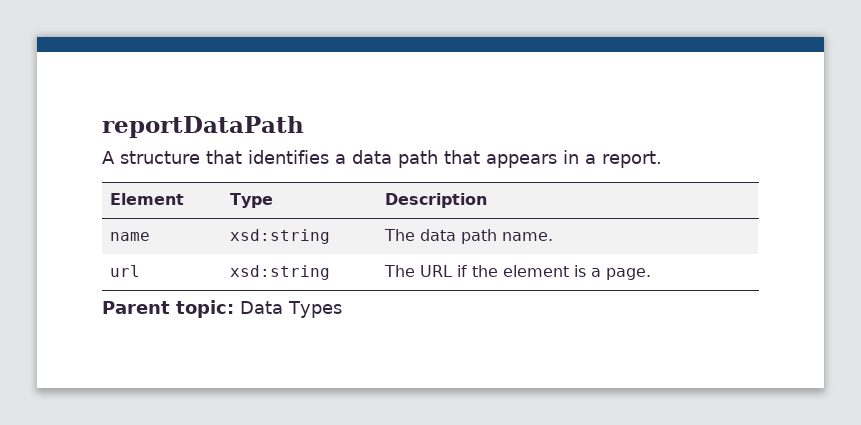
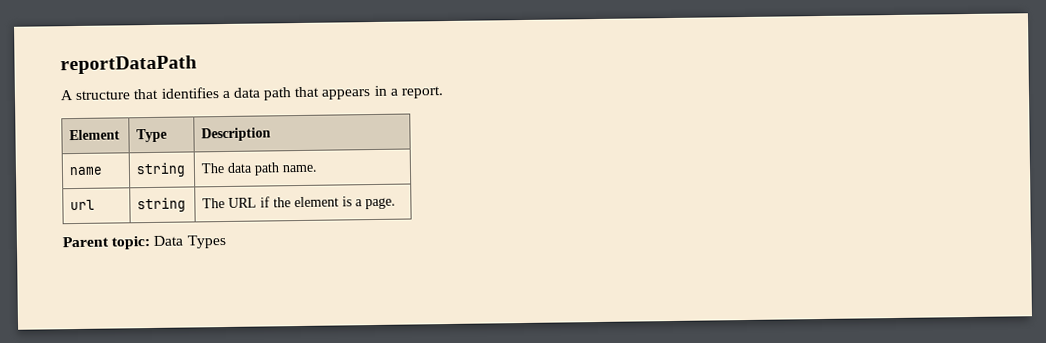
- name | xsd:string | The data path name.
+ name | string | The data path name.
- url | xsd:string | The URL if the element is a page.
+ url | string | The URL if the element is a page.

